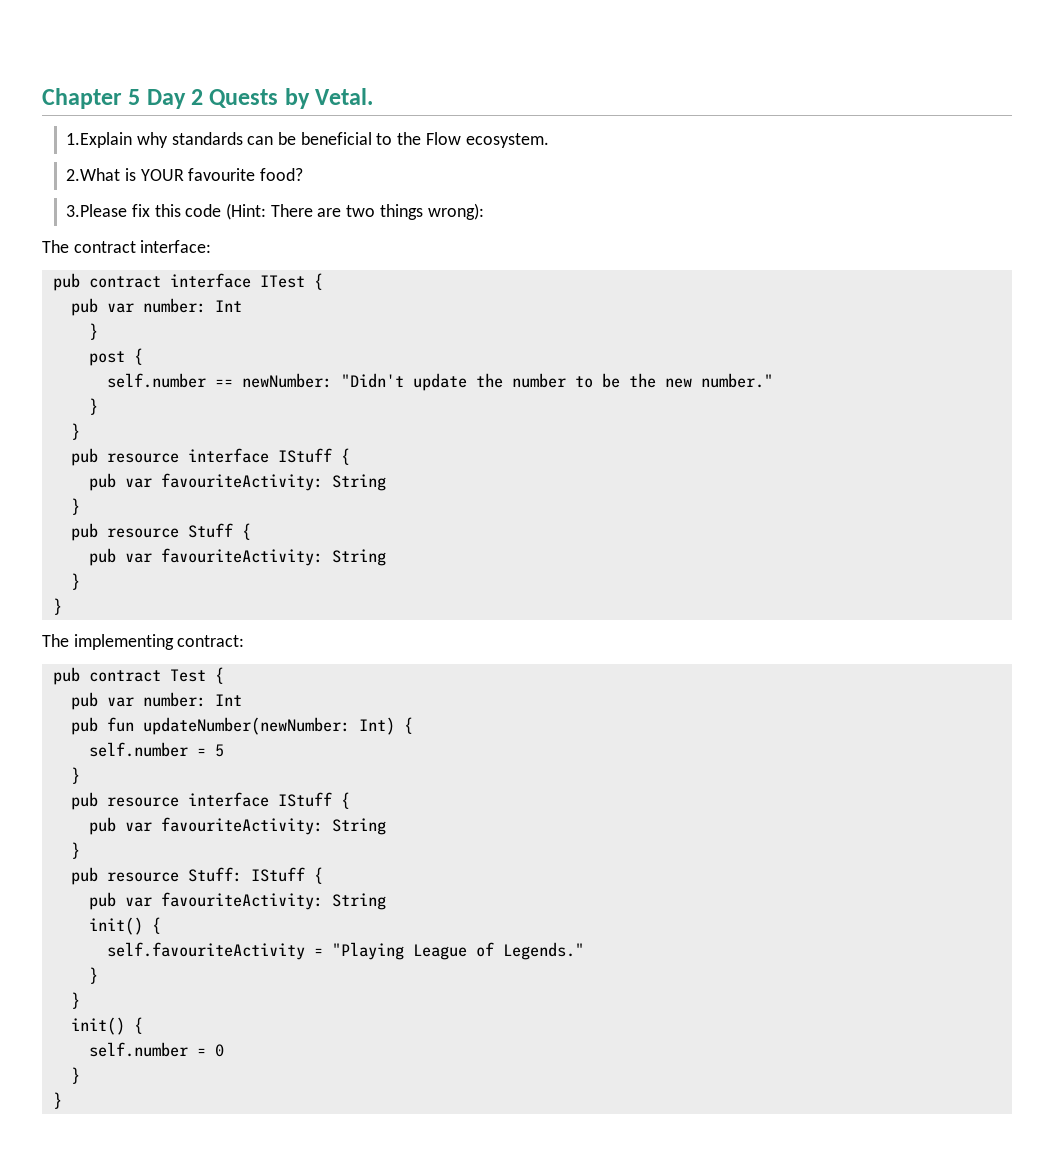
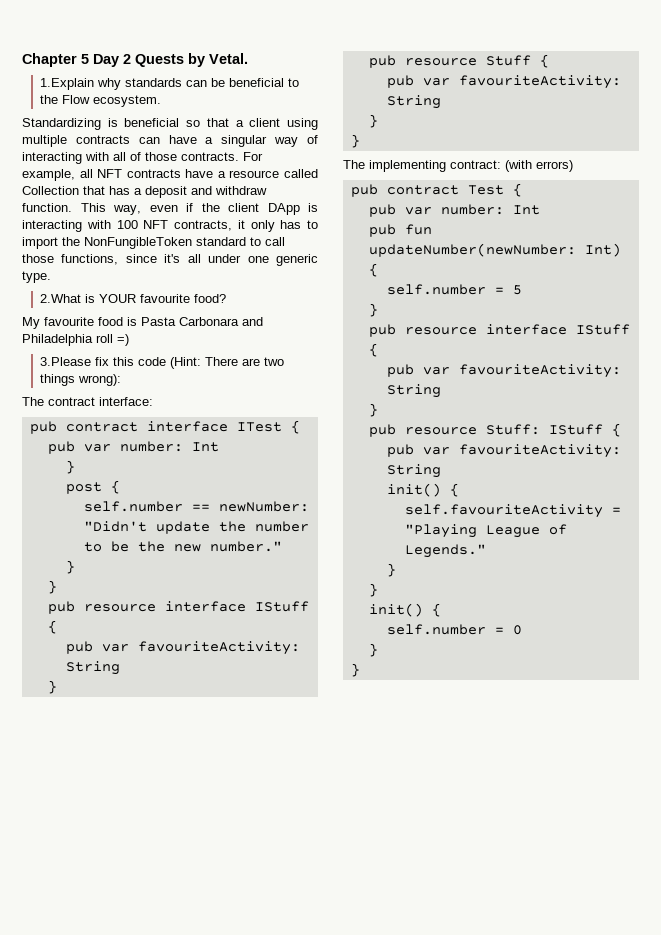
+ Standardizing is beneficial so that a client using multiple contracts can have a singular way of interacting with all of those contracts. For example, all NFT contracts have a resource called Collection that has a deposit and withdraw function. This way, even if the client DApp is interacting with 100 NFT contracts, it only has to import the NonFungibleToken standard to call those functions, since it's all under one generic type.
+ My favourite food is Pasta Carbonara and Philadelphia roll =)
- The implementing contract:
+ The implementing contract: (with errors)

